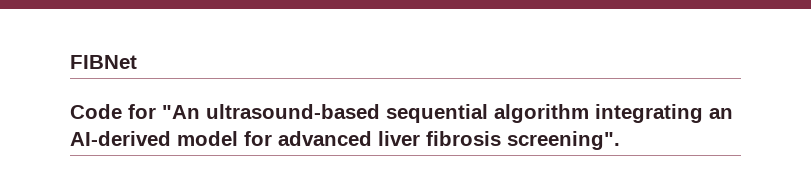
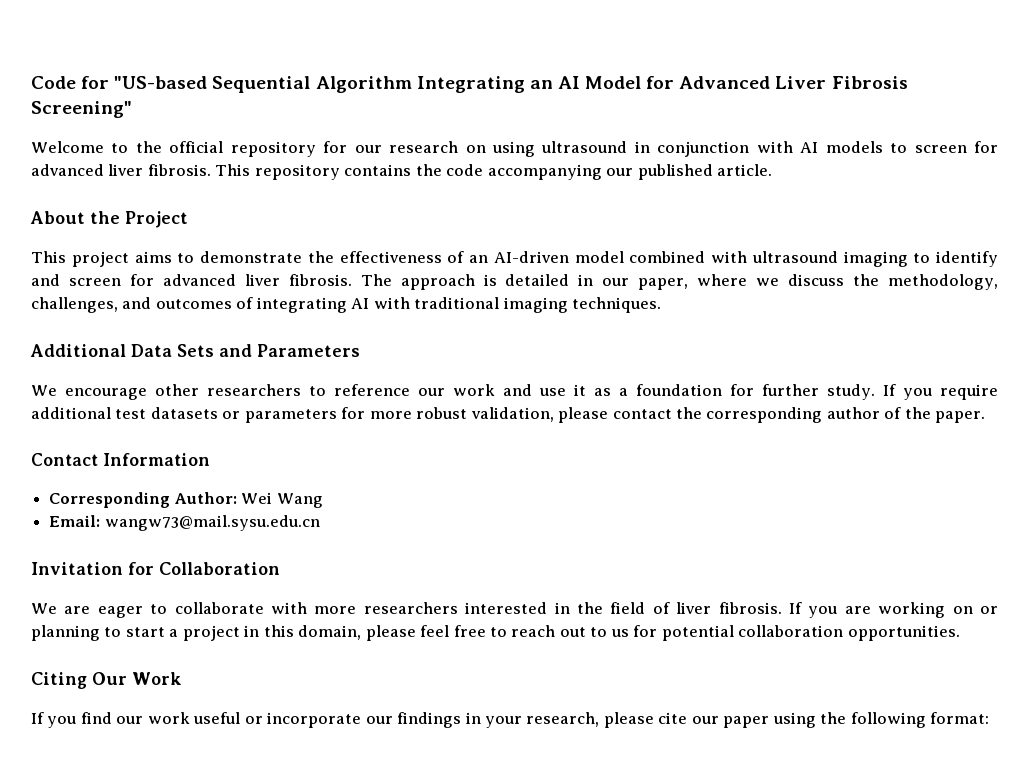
- FIBNet
- Code for "An ultrasound-based sequential algorithm integrating an AI-derived model for advanced liver fibrosis screening".
+ Code for "US-based Sequential Algorithm Integrating an AI Model for Advanced Liver Fibrosis Screening"
+ Welcome to the official repository for our research on using ultrasound in conjunction with AI models to screen for advanced liver fibrosis. This repository contains the code accompanying our published article.
+ About the Project
+ This project aims to demonstrate the effectiveness of an AI-driven model combined with ultrasound imaging to identify and screen for advanced liver fibrosis. The approach is detailed in our paper, where we discuss the methodology, challenges, and outcomes of integrating AI with traditional imaging techniques.
+ Additional Data Sets and Parameters
+ We encourage other researchers to reference our work and use it as a foundation for further study. If you require additional test datasets or parameters for more robust validation, please contact the corresponding author of the paper.
+ Contact Information
+ Corresponding Author: Wei Wang
+ Email: wangw73@mail.sysu.edu.cn
+ Invitation for Collaboration
+ We are eager to collaborate with more researchers interested in the field of liver fibrosis. If you are working on or planning to start a project in this domain, please feel free to reach out to us for potential collaboration opportunities.
+ Citing Our Work
+ If you find our work useful or incorporate our findings in your research, please cite our paper using the following format:

